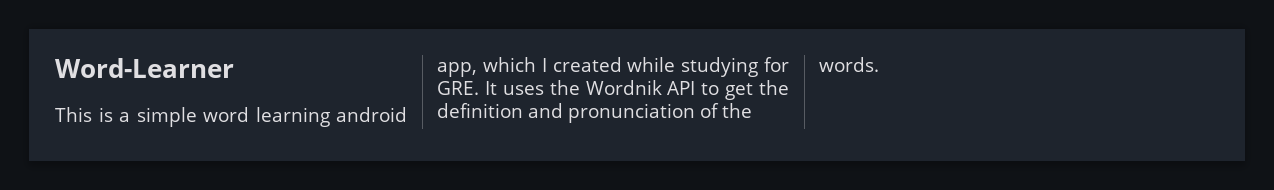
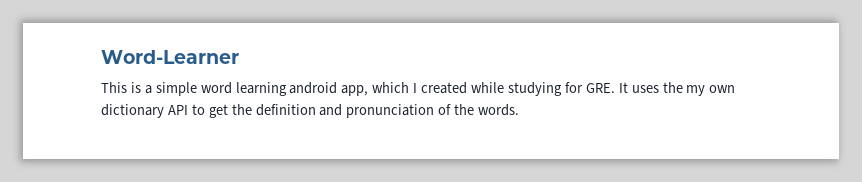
- This is a simple word learning android app, which I created while studying for GRE. It uses the Wordnik API to get the definition and pronunciation of the words.
+ This is a simple word learning android app, which I created while studying for GRE. It uses the my own dictionary API to get the definition and pronunciation of the words.

